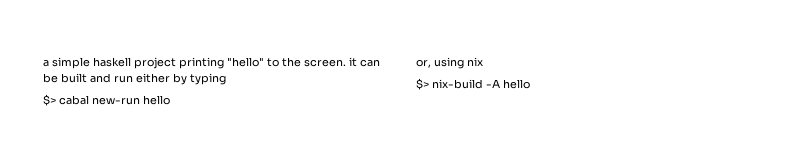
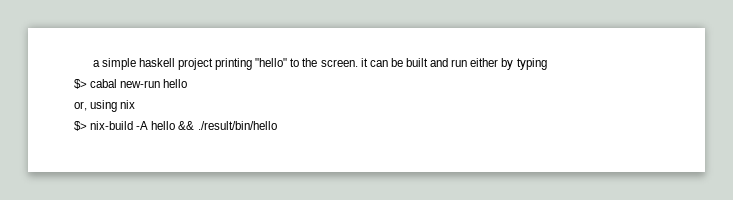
- $> nix-build -A hello
+ $> nix-build -A hello && ./result/bin/hello

